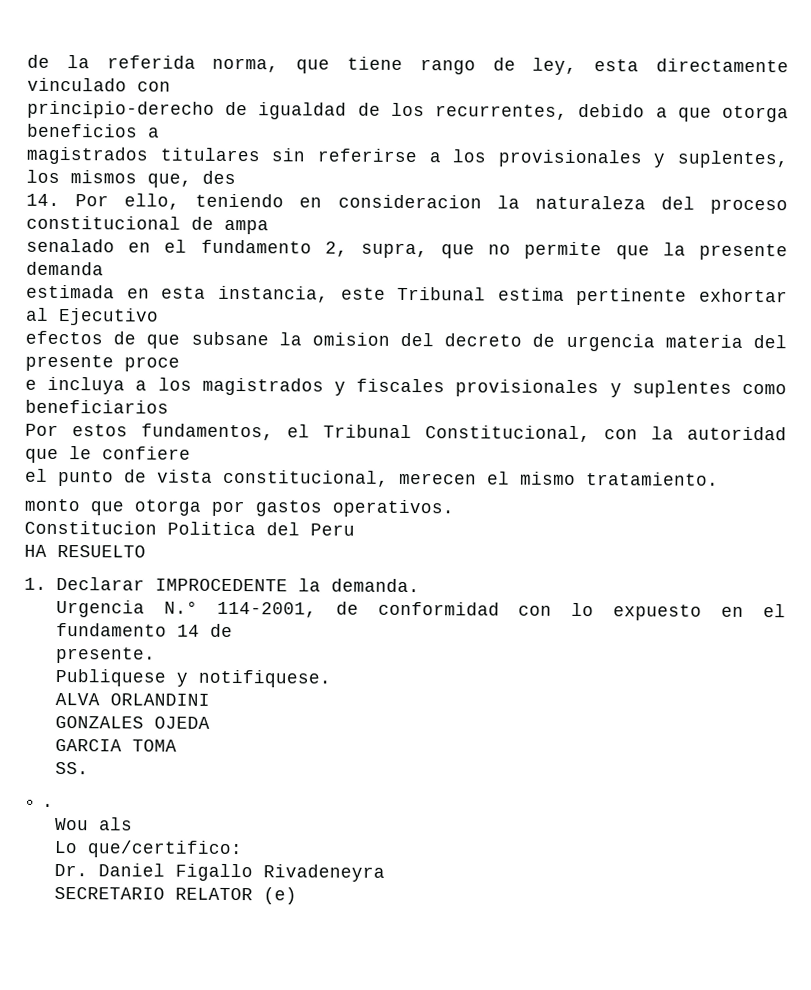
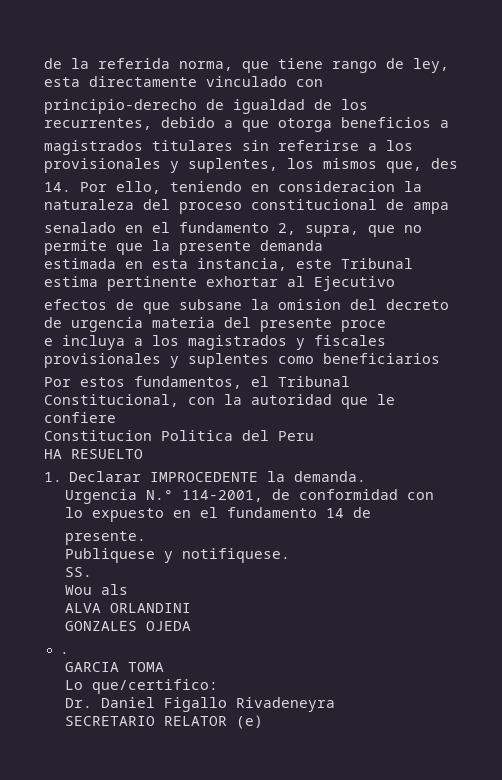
- el punto de vista constitucional, merecen el mismo tratamiento.
- monto que otorga por gastos operativos.
+ SS.
+ Wou als
+ .
- SS.
- .
- Wou als

